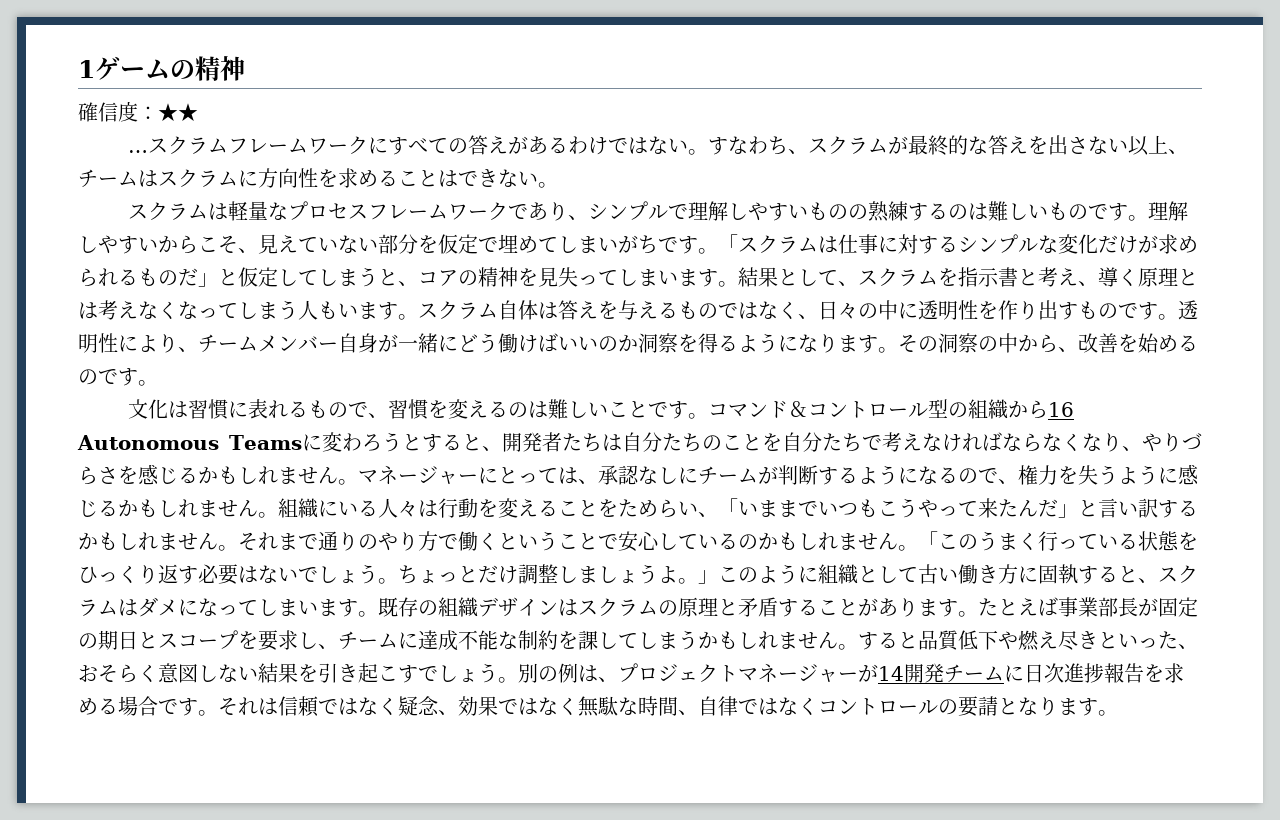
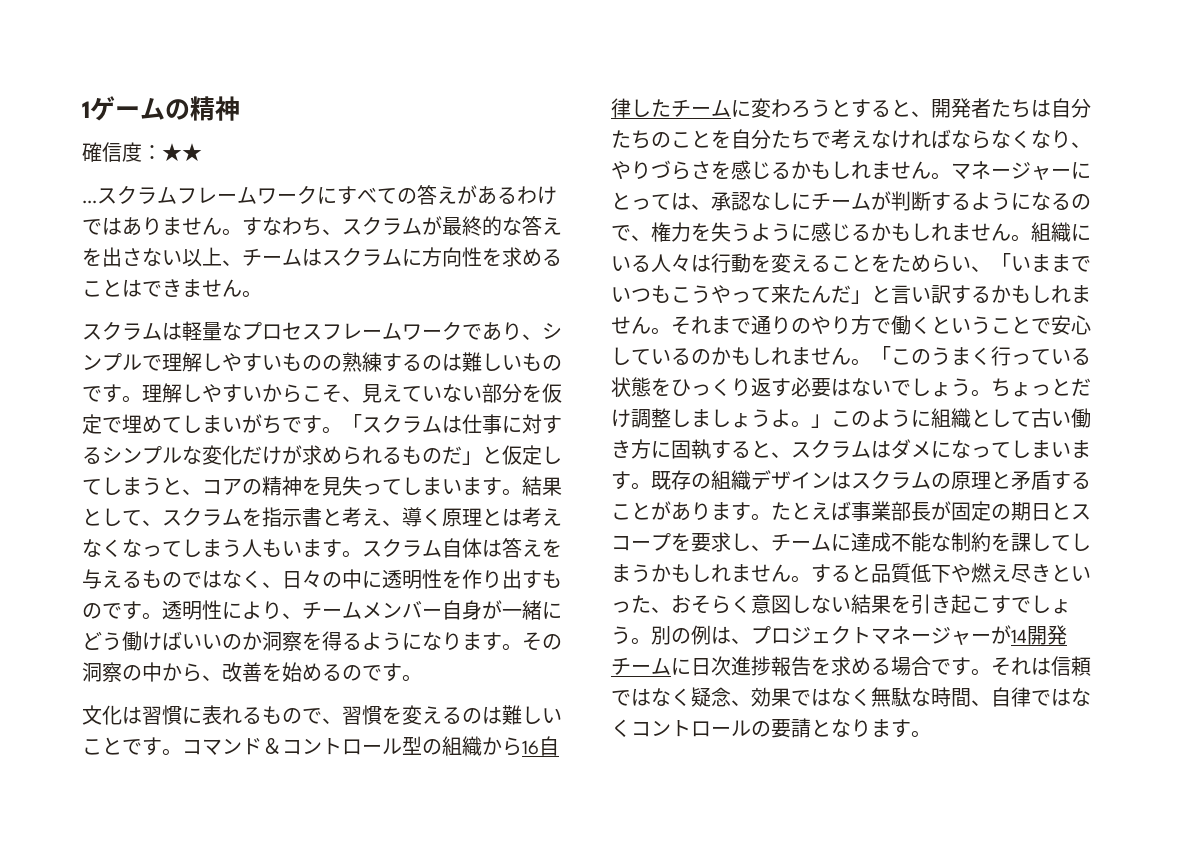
- スクラムフレームワークにすべての答えがあるわけではない。
+ スクラムフレームワークにすべての答えがあるわけではありません。
- すなわち、スクラムが最終的な答えを出さない以上、チームはスクラムに方向性を求めることはできない。
+ すなわち、スクラムが最終的な答えを出さない以上、チームはスクラムに方向性を求めることはできません。
- コマンド＆コントロール型の組織から16 Autonomous Teamsに変わろうとすると、開発者たちは自分たちのことを自分たちで考えなければならなくなり、やりづらさを感じるかもしれません。
+ コマンド＆コントロール型の組織から16自律したチームに変わろうとすると、開発者たちは自分たちのことを自分たちで考えなければならなくなり、やりづらさを感じるかもしれません。

